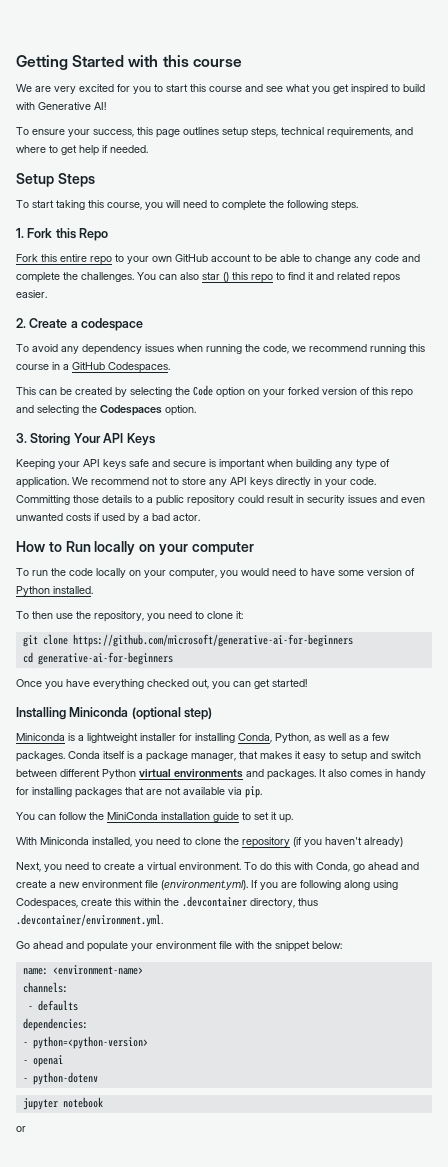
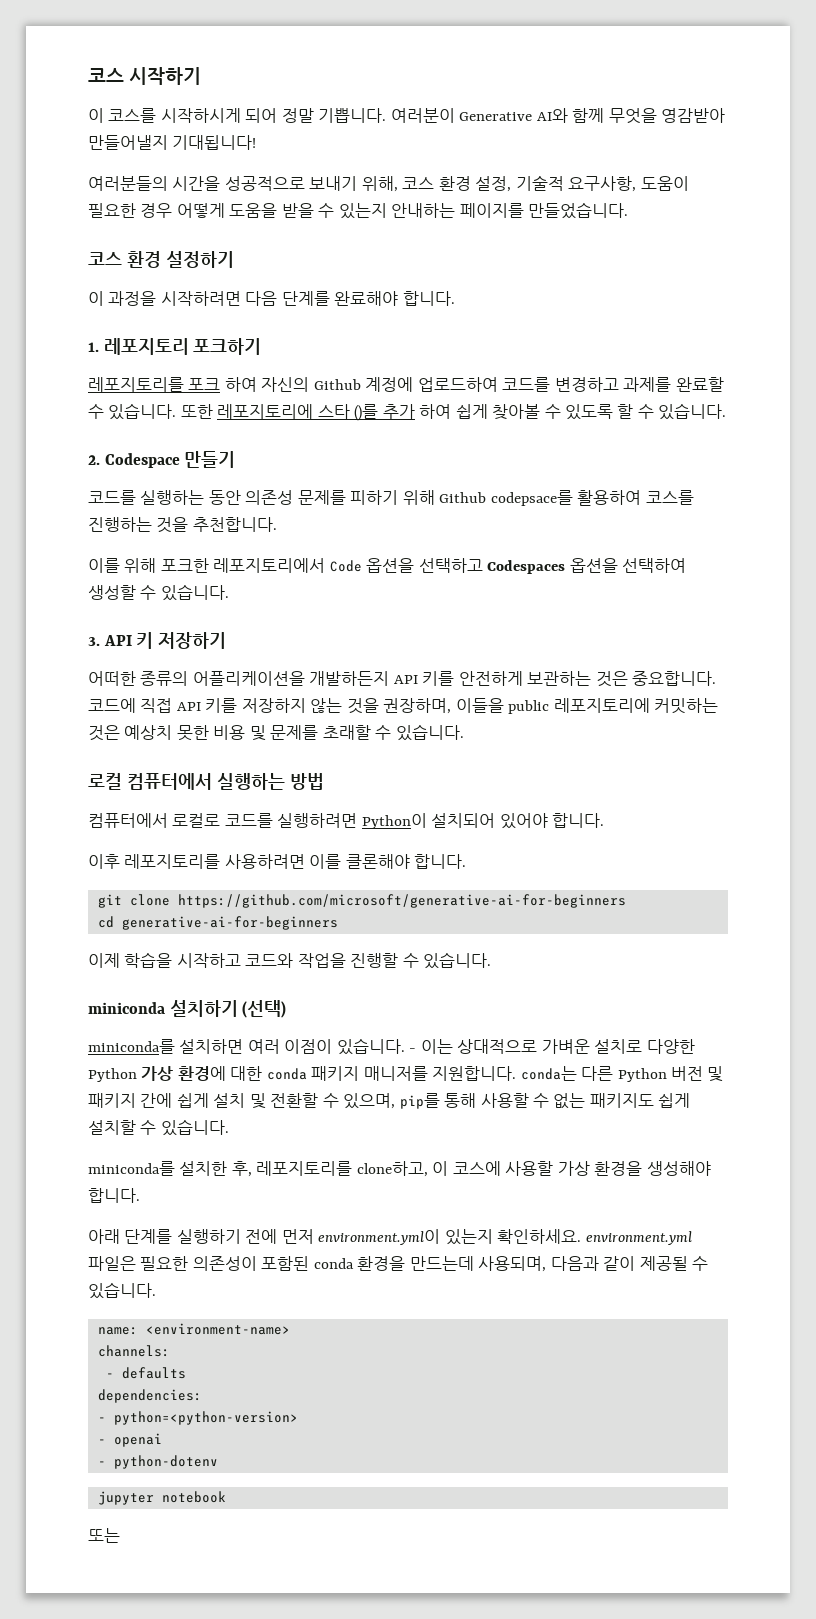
- Getting Started with this course
- We are very excited for you to start this course and see what you get inspired to build with Generative AI!
- To ensure your success, this page outlines setup steps, technical requirements, and where to get help if needed.
- Setup Steps
- To start taking this course, you will need to complete the following steps.
- 1. Fork this Repo
- Fork this entire repo to your own GitHub account to be able to change any code and complete the challenges. You can also star () this repo to find it and related repos easier.
- 2. Create a codespace
- To avoid any dependency issues when running the code, we recommend running this course in a GitHub Codespaces.
- This can be created by selecting the Code option on your forked version of this repo and selecting the Codespaces option.
- 3. Storing Your API Keys
- Keeping your API keys safe and secure is important when building any type of application. We recommend not to store any API keys directly in your code. Committing those details to a public repository could result in security issues and even unwanted costs if used by a bad actor.
- How to Run locally on your computer
- To run the code locally on your computer, you would need to have some version of Python installed.
- To then use the repository, you need to clone it:
+ 코스 시작하기
+ 이 코스를 시작하시게 되어 정말 기쁩니다. 여러분이 Generative AI와 함께 무엇을 영감받아 만들어낼지 기대됩니다!
+ 여러분들의 시간을 성공적으로 보내기 위해, 코스 환경 설정, 기술적 요구사항, 도움이 필요한 경우 어떻게 도움을 받을 수 있는지 안내하는 페이지를 만들었습니다.
+ 코스 환경 설정하기
+ 이 과정을 시작하려면 다음 단계를 완료해야 합니다.
+ 1. 레포지토리 포크하기
+ 레포지토리를 포크 하여 자신의 Github 계정에 업로드하여 코드를 변경하고 과제를 완료할 수 있습니다. 또한 레포지토리에 스타 ()를 추가 하여 쉽게 찾아볼 수 있도록 할 수 있습니다.
+ 2. Codespace 만들기
+ 코드를 실행하는 동안 의존성 문제를 피하기 위해 Github codepsace를 활용하여 코스를 진행하는 것을 추천합니다.
+ 이를 위해 포크한 레포지토리에서 Code 옵션을 선택하고 Codespaces 옵션을 선택하여 생성할 수 있습니다.
+ 3. API 키 저장하기
+ 어떠한 종류의 어플리케이션을 개발하든지 API 키를 안전하게 보관하는 것은 중요합니다. 코드에 직접 API 키를 저장하지 않는 것을 권장하며, 이들을 public 레포지토리에 커밋하는 것은 예상치 못한 비용 및 문제를 초래할 수 있습니다.
+ 로컬 컴퓨터에서 실행하는 방법
+ 컴퓨터에서 로컬로 코드를 실행하려면 Python이 설치되어 있어야 합니다.
+ 이후 레포지토리를 사용하려면 이를 클론해야 합니다.
- Once you have everything checked out, you can get started!
- Installing Miniconda (optional step)
- Miniconda is a lightweight installer for installing Conda, Python, as well as a few packages. Conda itself is a package manager, that makes it easy to setup and switch between different Python virtual environments and packages. It also comes in handy for installing packages that are not available via pip.
- You can follow the MiniConda installation guide to set it up.
- With Miniconda installed, you need to clone the repository (if you haven't already)
- Next, you need to create a virtual environment. To do this with Conda, go ahead and create a new environment file (environment.yml). If you are following along using Codespaces, create this within the .devcontainer directory, thus .devcontainer/environment.yml.
- Go ahead and populate your environment file with the snippet below:
+ 이제 학습을 시작하고 코드와 작업을 진행할 수 있습니다.
+ miniconda 설치하기 (선택)
+ miniconda를 설치하면 여러 이점이 있습니다. - 이는 상대적으로 가벼운 설치로 다양한 Python 가상 환경에 대한 conda 패키지 매니저를 지원합니다. conda는 다른 Python 버전 및 패키지 간에 쉽게 설치 및 전환할 수 있으며, pip를 통해 사용할 수 없는 패키지도 쉽게 설치할 수 있습니다.
+ miniconda를 설치한 후, 레포지토리를 clone하고, 이 코스에 사용할 가상 환경을 생성해야 합니다.
+ 아래 단계를 실행하기 전에 먼저 environment.yml이 있는지 확인하세요. environment.yml 파일은 필요한 의존성이 포함된 conda 환경을 만드는데 사용되며, 다음과 같이 제공될 수 있습니다.
- or
+ 또는

